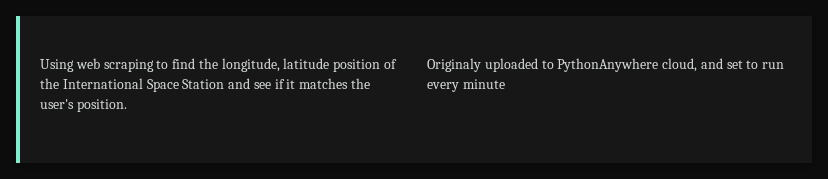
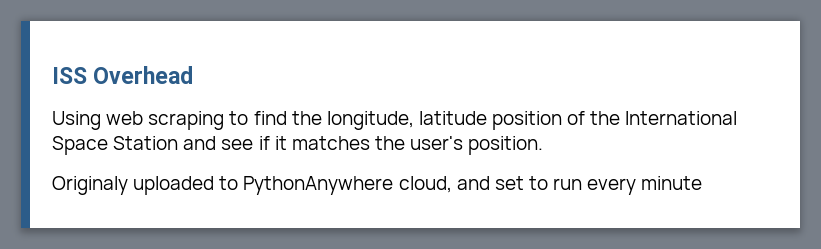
+ ISS Overhead

